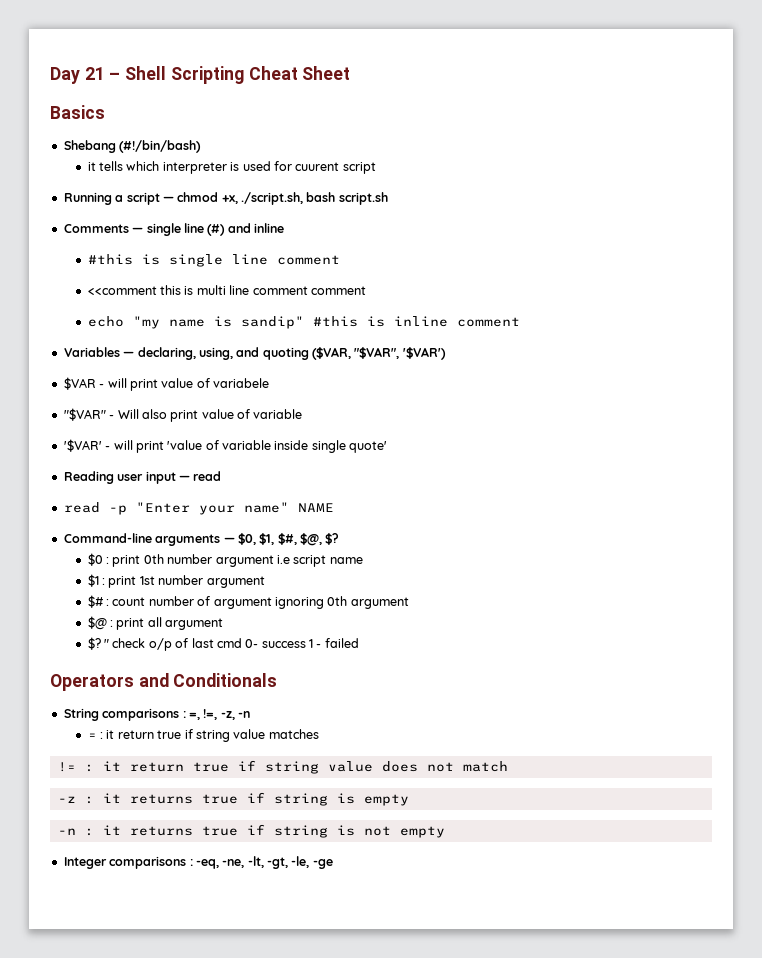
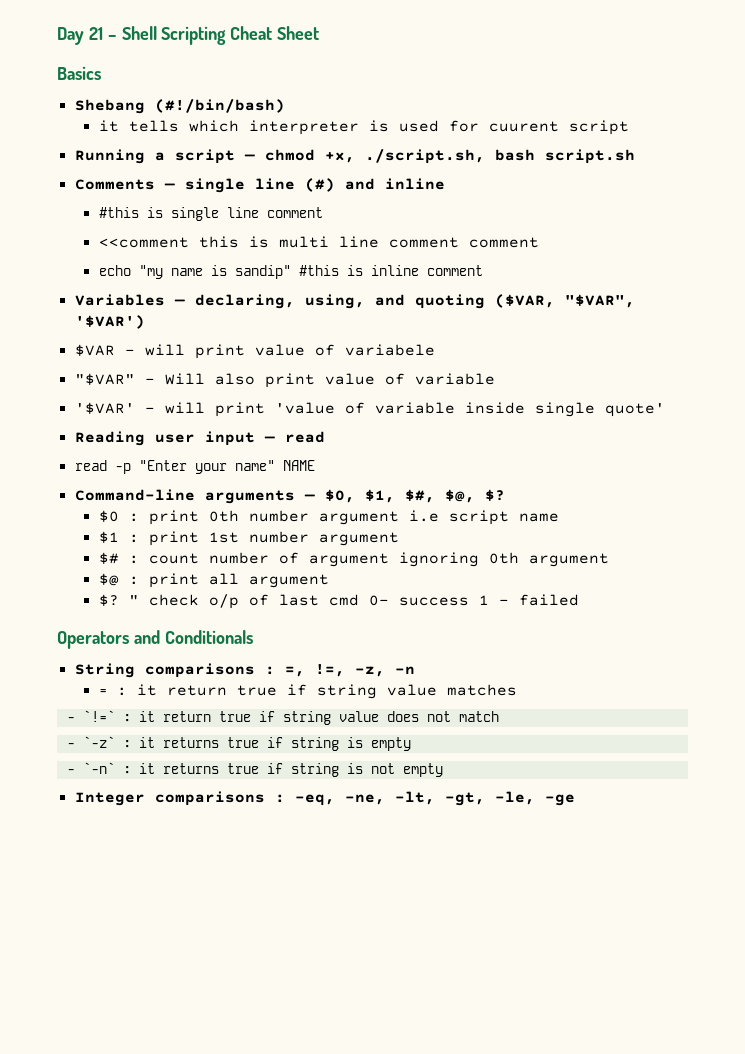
- != : it return true if string value does not match
+ - `!=` : it return true if string value does not match
- -z : it returns true if string is empty
+ - `-z` : it returns true if string is empty
- -n : it returns true if string is not empty
+ - `-n` : it returns true if string is not empty

